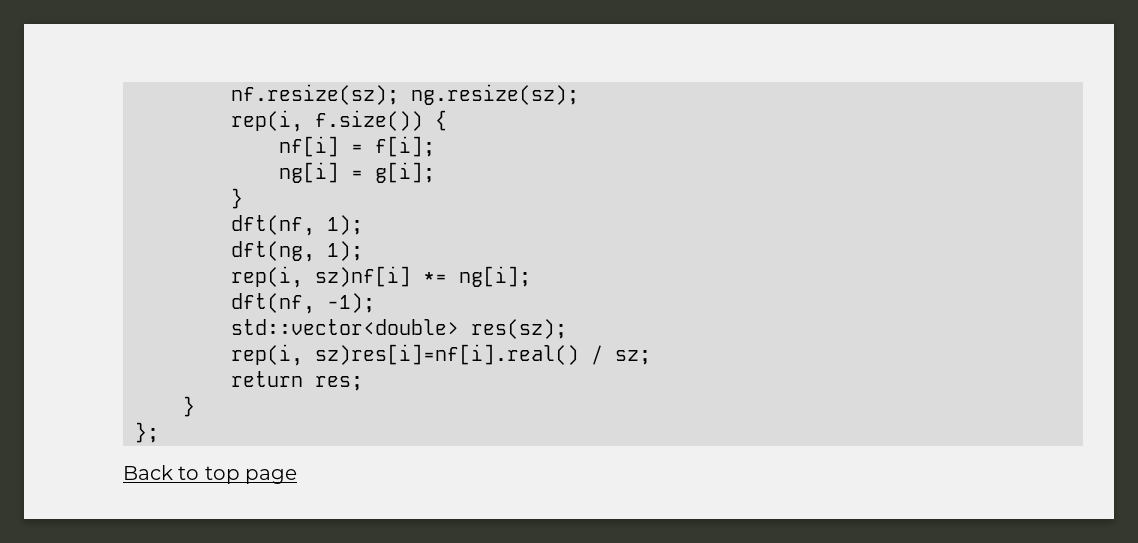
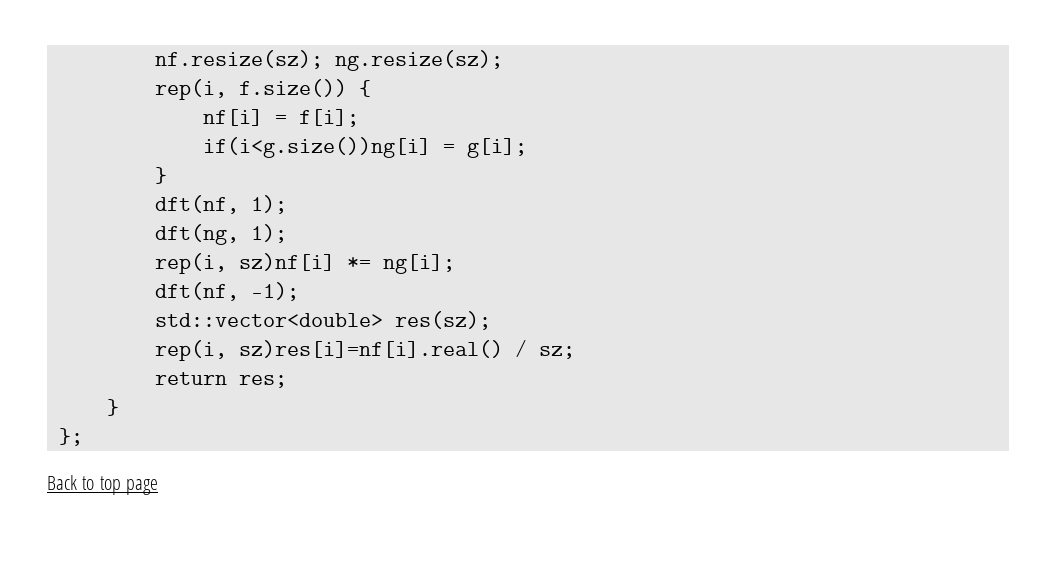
- ng[i] = g[i];
+ if(i<g.size())ng[i] = g[i];

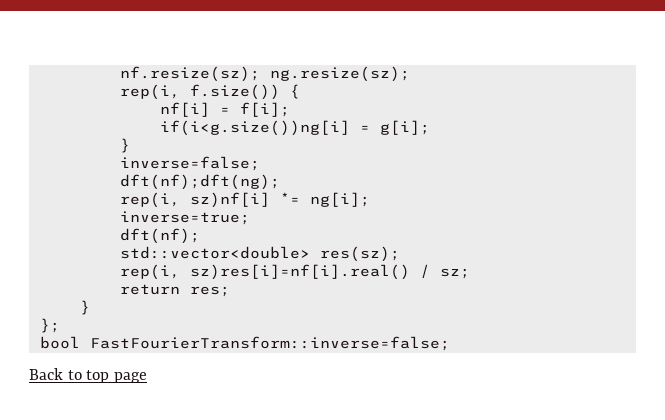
- dft(nf, 1);
- dft(ng, 1);
+ inverse=false;
+ dft(nf);dft(ng);
- dft(nf, -1);
+ inverse=true;
+ dft(nf);
+ bool FastFourierTransform::inverse=false;

